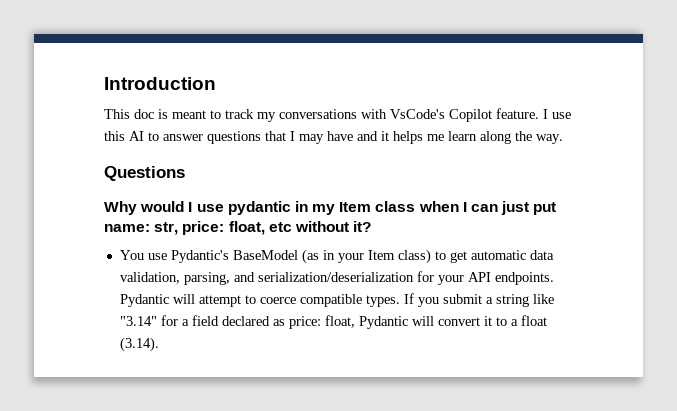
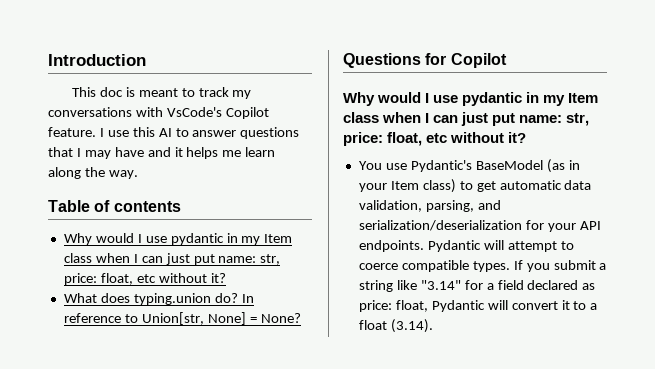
+ Table of contents
+ Why would I use pydantic in my Item class when I can just put name: str, price: float, etc without it?
+ What does typing.union do? In reference to Union[str, None] = None?
- Questions
+ Questions for Copilot

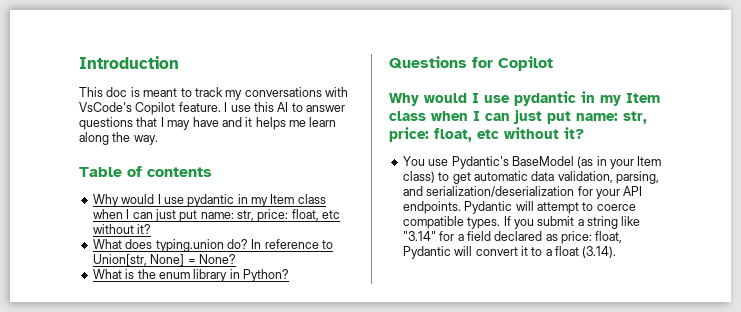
+ What is the enum library in Python?

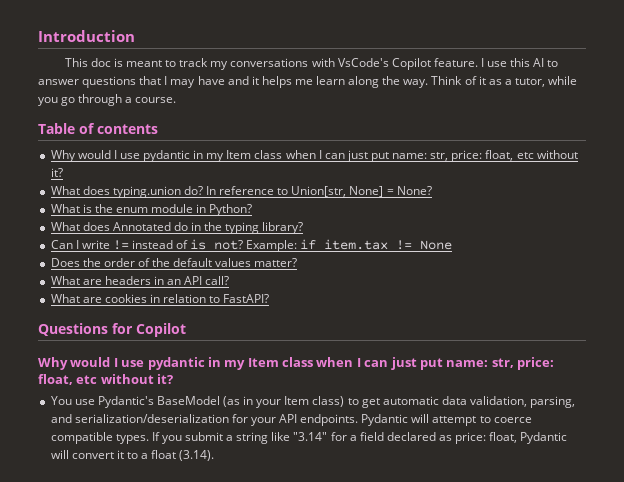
+ Think of it as a tutor, while you go through a course.
- What is the enum library in Python?
+ What is the enum module in Python?
+ What does Annotated do in the typing library?
+ Can I write != instead of is not? Example: if item.tax != None
+ Does the order of the default values matter?
+ What are headers in an API call?
+ What are cookies in relation to FastAPI?

